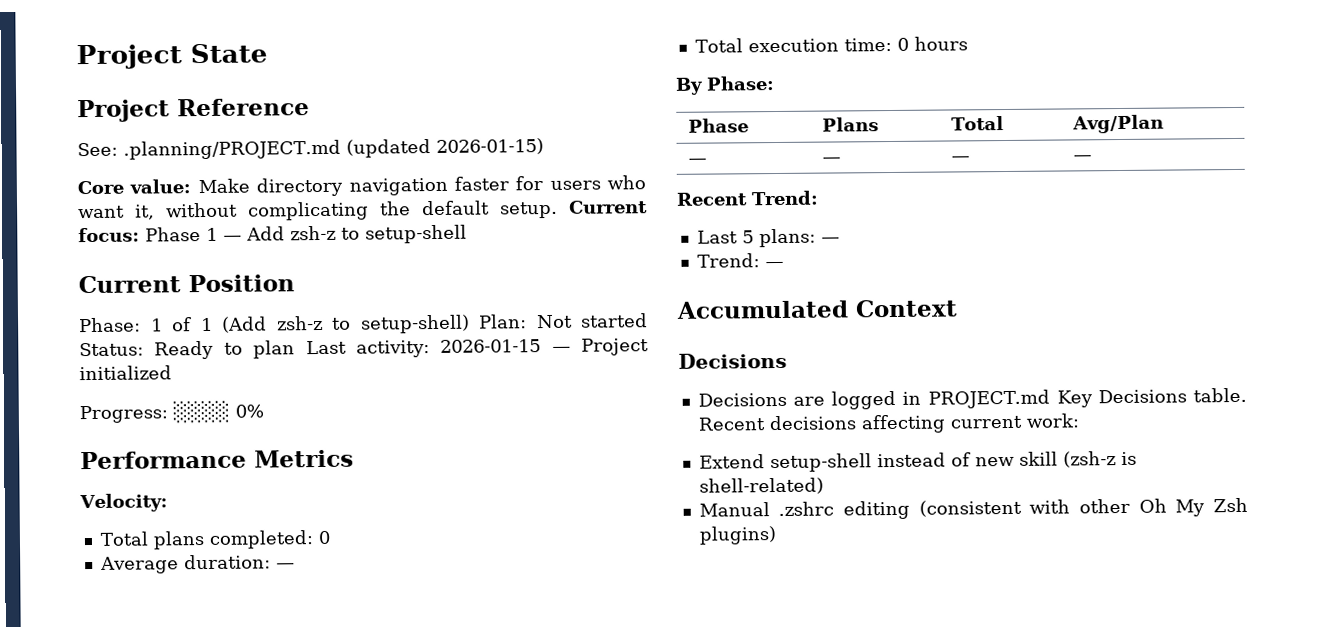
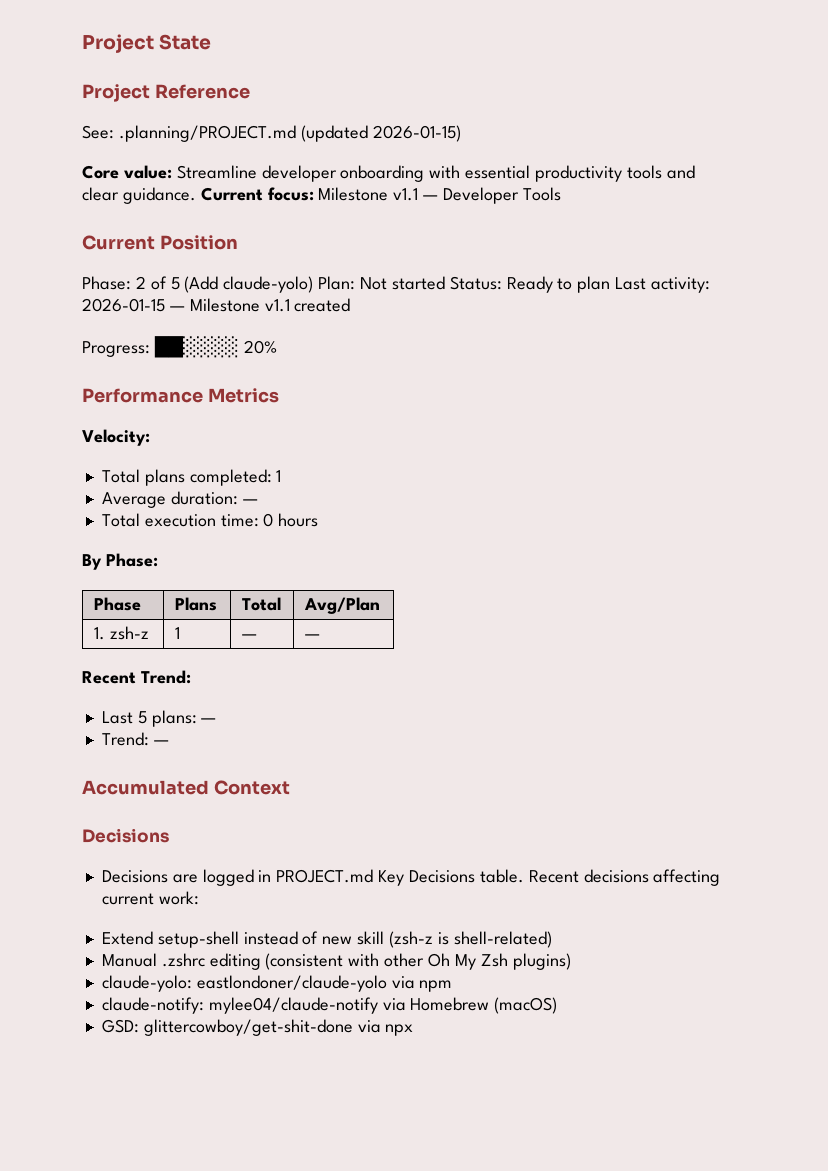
- Core value: Make directory navigation faster for users who want it, without complicating the default setup. Current focus: Phase 1 — Add zsh-z to setup-shell
+ Core value: Streamline developer onboarding with essential productivity tools and clear guidance. Current focus: Milestone v1.1 — Developer Tools
  Current Position
- Phase: 1 of 1 (Add zsh-z to setup-shell) Plan: Not started Status: Ready to plan Last activity: 2026-01-15 — Project initialized
+ Phase: 2 of 5 (Add claude-yolo) Plan: Not started Status: Ready to plan Last activity: 2026-01-15 — Milestone v1.1 created
- Progress: ░░░░ 0%
+ Progress: ██░░░░ 20%
- Total plans completed: 0
+ Total plans completed: 1
- — | — | — | —
+ 1. zsh-z | 1 | — | —
+ claude-yolo: eastlondoner/claude-yolo via npm
+ claude-notify: mylee04/claude-notify via Homebrew (macOS)
+ GSD: glittercowboy/get-shit-done via npx

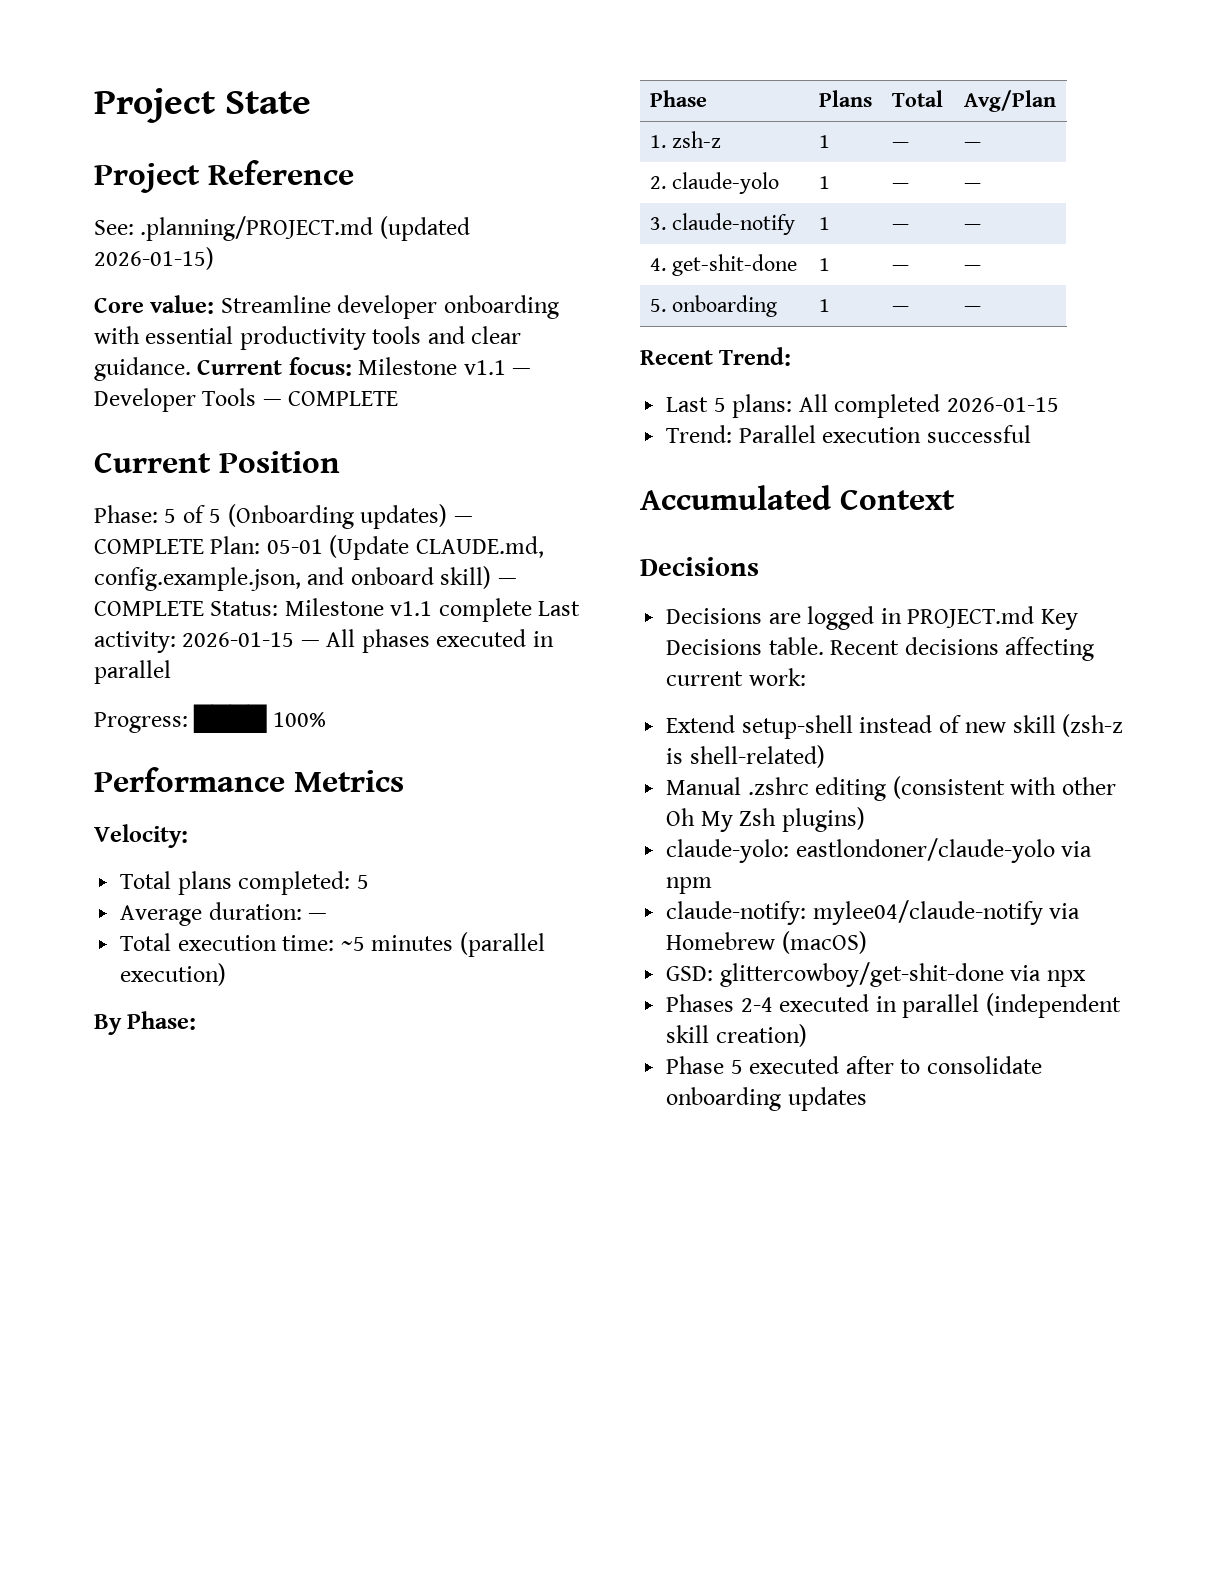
- Current focus: Milestone v1.1 — Developer Tools
+ Current focus: Milestone v1.1 — Developer Tools — COMPLETE
- Phase: 2 of 5 (Add claude-yolo) Plan: Not started Status: Ready to plan Last activity: 2026-01-15 — Milestone v1.1 created
+ Phase: 5 of 5 (Onboarding updates) — COMPLETE Plan: 05-01 (Update CLAUDE.md, config.example.json, and onboard skill) — COMPLETE Status: Milestone v1.1 complete Last activity: 2026-01-15 — All phases executed in parallel
- Progress: ██░░░░ 20%
+ Progress: ████ 100%
- Total plans completed: 1
+ Total plans completed: 5
- Total execution time: 0 hours
+ Total execution time: ~5 minutes (parallel execution)
+ 2. claude-yolo | 1 | — | —
+ 3. claude-notify | 1 | — | —
+ 4. get-shit-done | 1 | — | —
+ 5. onboarding | 1 | — | —
- Last 5 plans: —
- Trend: —
+ Last 5 plans: All completed 2026-01-15
+ Trend: Parallel execution successful
+ Phases 2-4 executed in parallel (independent skill creation)
+ Phase 5 executed after to consolidate onboarding updates

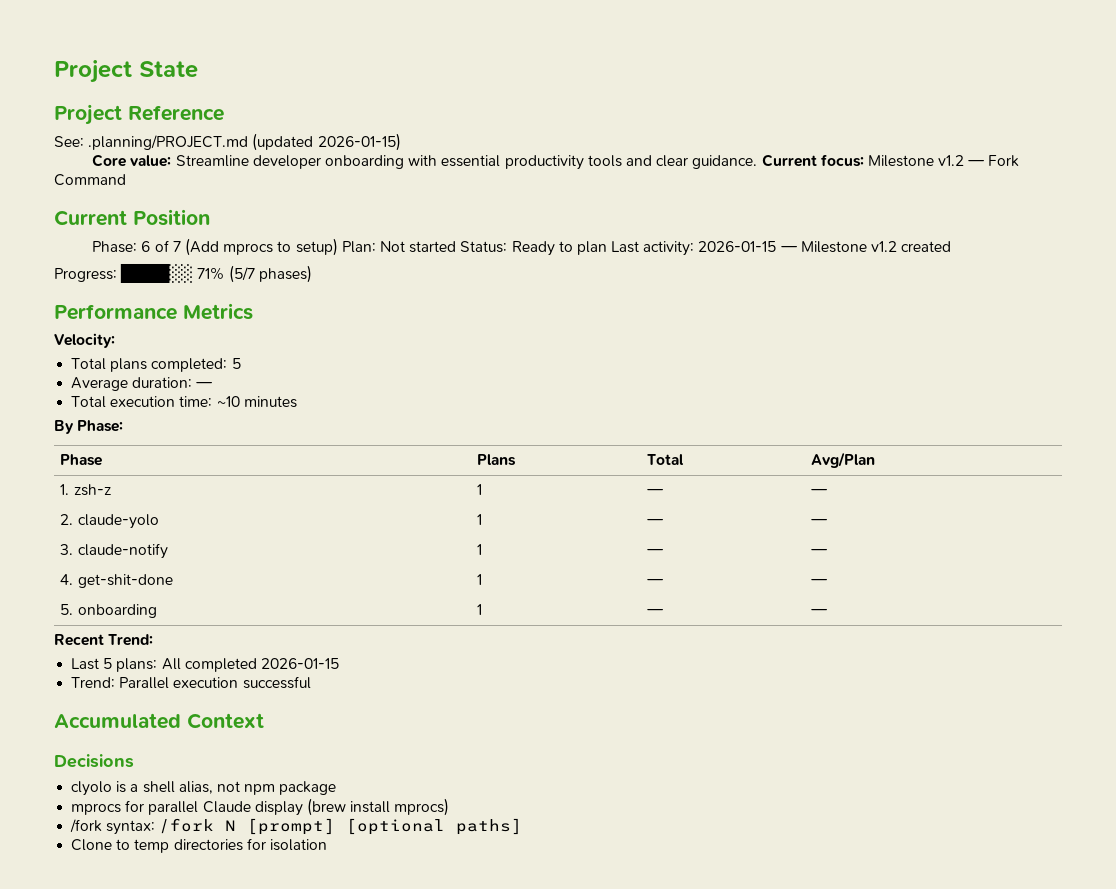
- Current focus: Milestone v1.1 — Developer Tools — COMPLETE
+ Current focus: Milestone v1.2 — Fork Command
  Current Position
- Phase: 5 of 5 (Onboarding updates) — COMPLETE Plan: 05-01 (Update CLAUDE.md, config.example.json, and onboard skill) — COMPLETE Status: Milestone v1.1 complete Last activity: 2026-01-15 — All phases executed in parallel
- Progress: ████ 100%
+ Phase: 6 of 7 (Add mprocs to setup) Plan: Not started Status: Ready to plan Last activity: 2026-01-15 — Milestone v1.2 created
+ Progress: ████░░ 71% (5/7 phases)
- Total execution time: ~5 minutes (parallel execution)
+ Total execution time: ~10 minutes
- Decisions are logged in PROJECT.md Key Decisions table. Recent decisions affecting current work:
- Extend setup-shell instead of new skill (zsh-z is shell-related)
- Manual .zshrc editing (consistent with other Oh My Zsh plugins)
- claude-yolo: eastlondoner/claude-yolo via npm
- claude-notify: mylee04/claude-notify via Homebrew (macOS)
- GSD: glittercowboy/get-shit-done via npx
- Phases 2-4 executed in parallel (independent skill creation)
- Phase 5 executed after to consolidate onboarding updates
+ clyolo is a shell alias, not npm package
+ mprocs for parallel Claude display (brew install mprocs)
+ /fork syntax: /fork N [prompt] [optional paths]
+ Clone to temp directories for isolation

